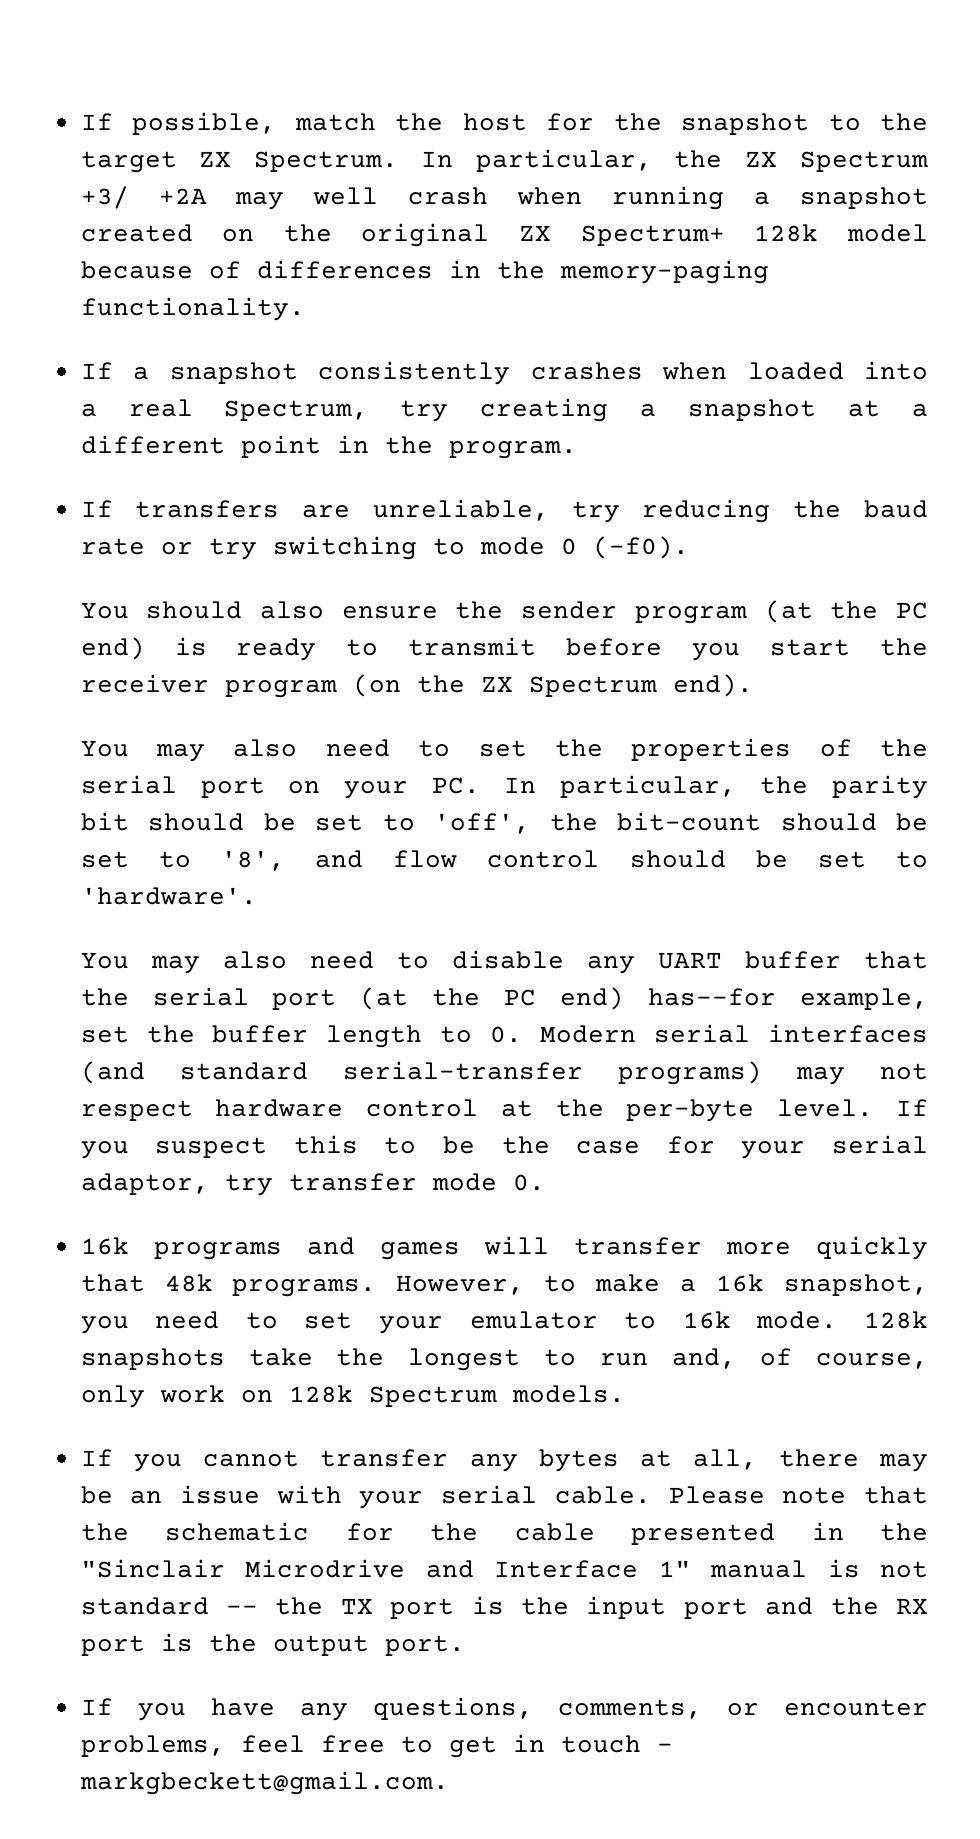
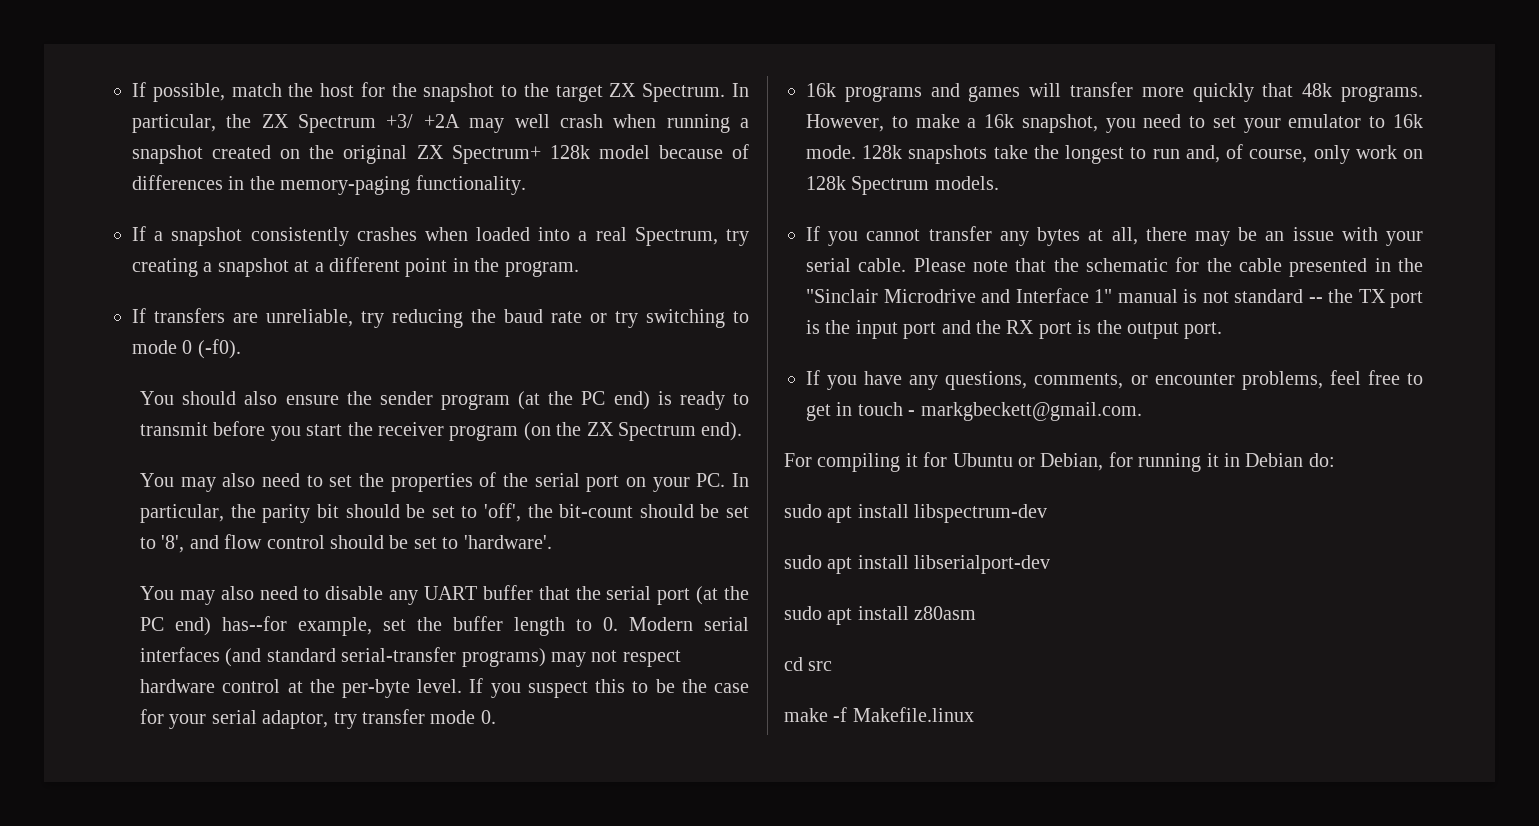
+ For compiling it for Ubuntu or Debian, for running it in Debian do:
+ sudo apt install libspectrum-dev
+ sudo apt install libserialport-dev
+ sudo apt install z80asm
+ cd src
+ make -f Makefile.linux

